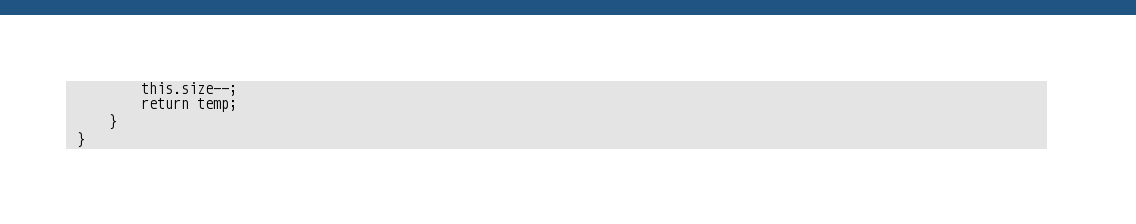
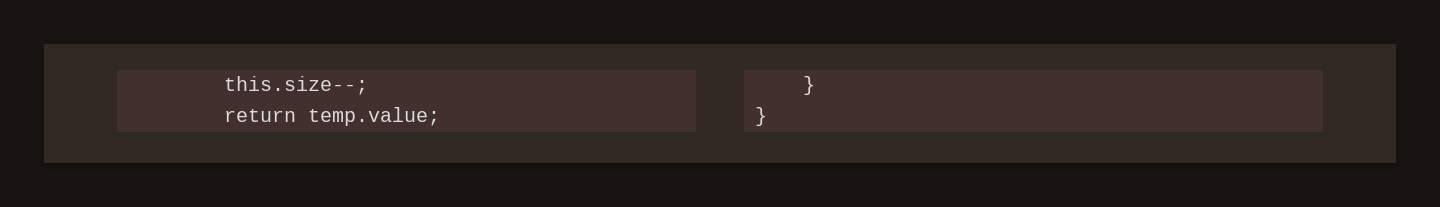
- return temp;
+ return temp.value;

